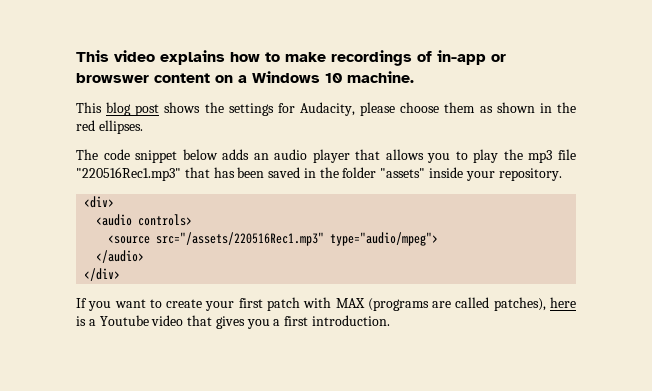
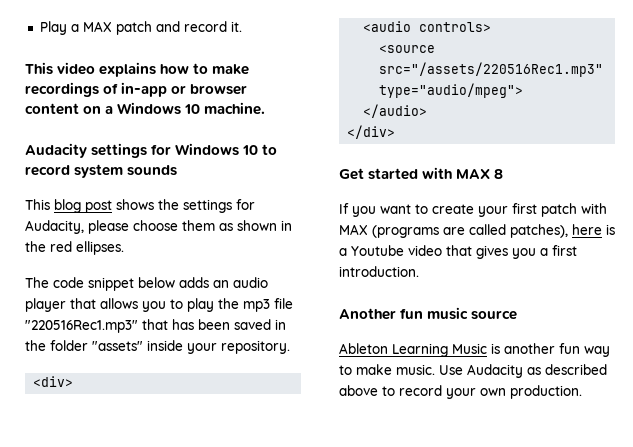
+ Play a MAX patch and record it.
- This video explains how to make recordings of in-app or browswer content on a Windows 10 machine.
+ This video explains how to make recordings of in-app or browser content on a Windows 10 machine.
+ Audacity settings for Windows 10 to record system sounds
+ Get started with MAX 8
+ Another fun music source
+ Ableton Learning Music is another fun way to make music. Use Audacity as described above to record your own production.

